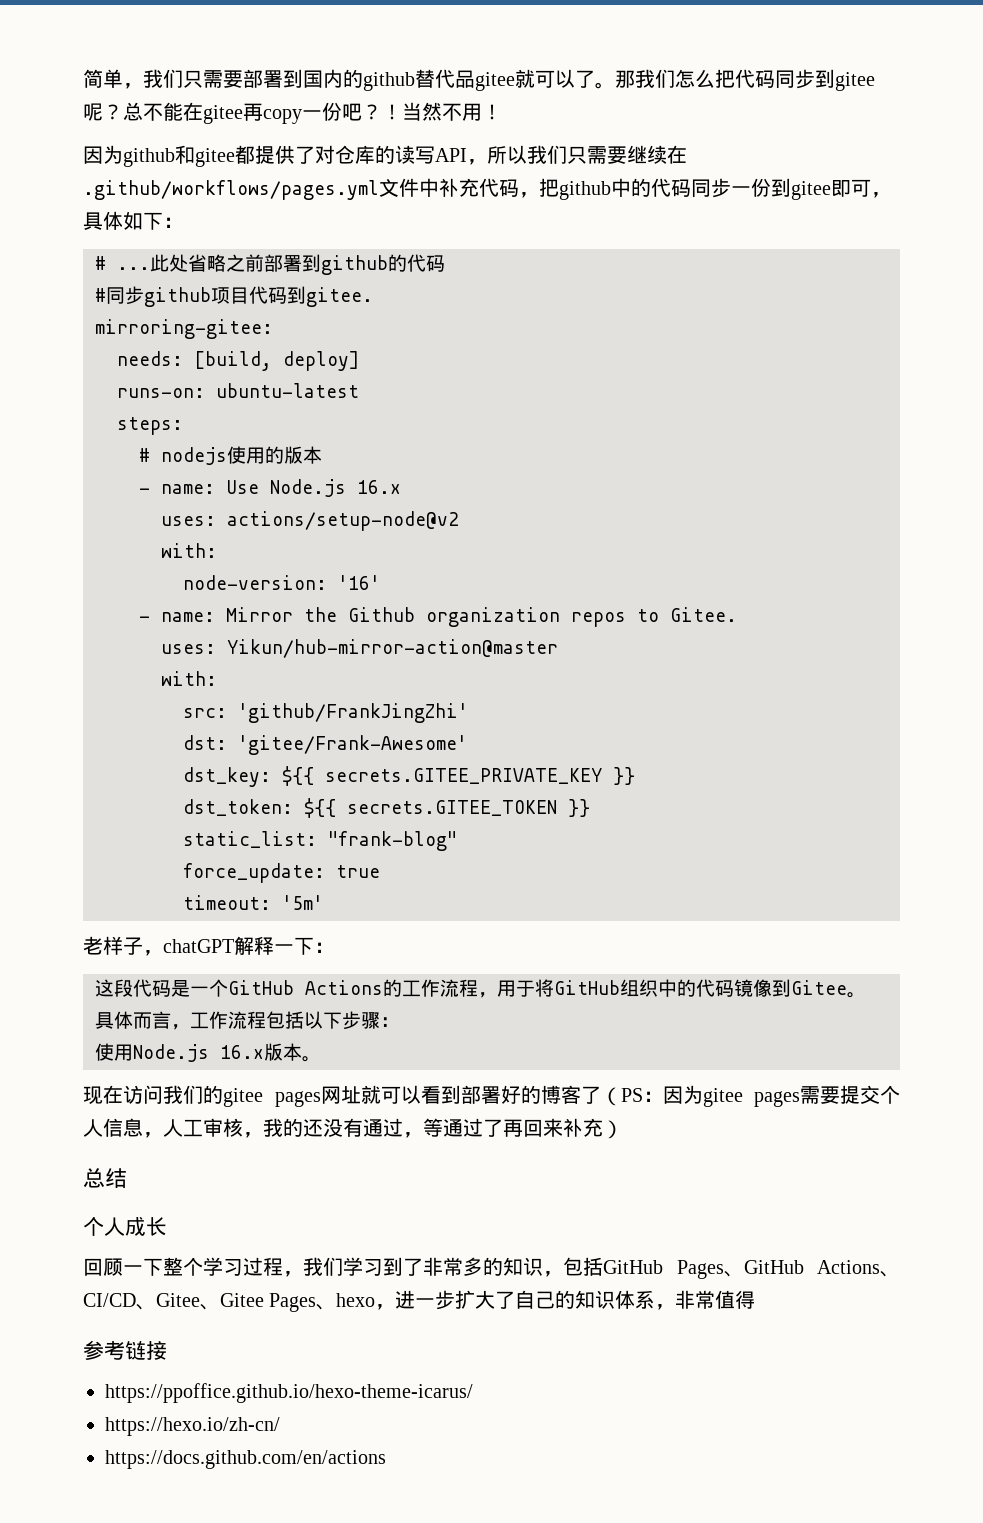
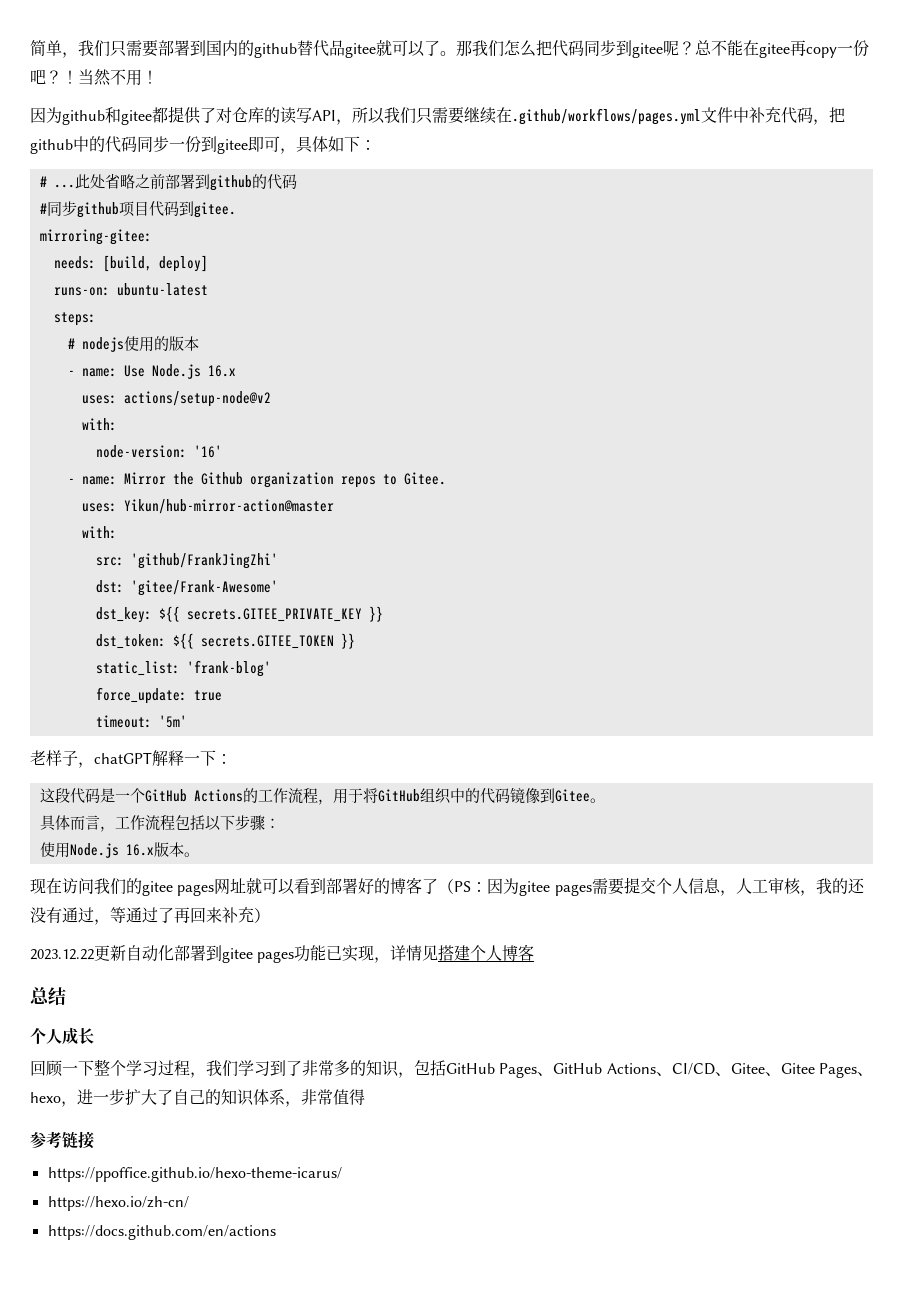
- static_list: "frank-blog"
+ static_list: 'frank-blog'
+ 2023.12.22更新自动化部署到gitee pages功能已实现，详情见搭建个人博客

